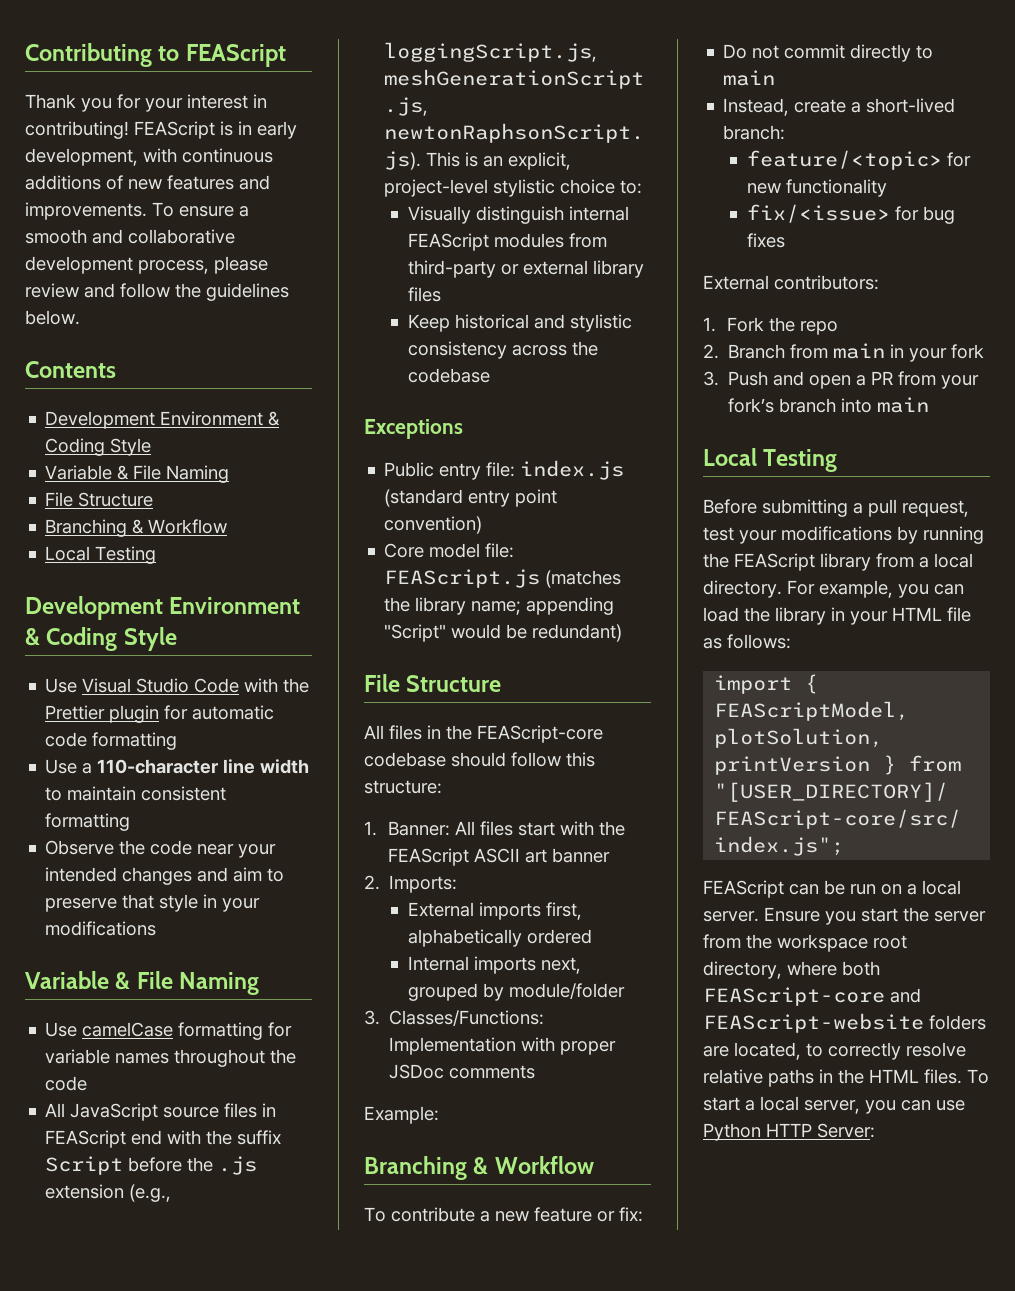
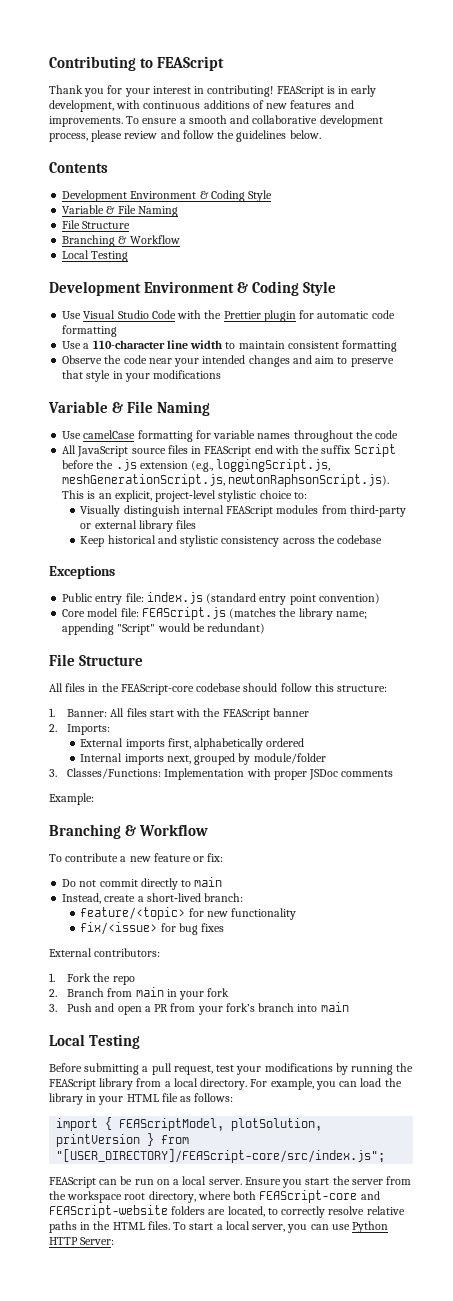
- 1. Banner: All files start with the FEAScript ASCII art banner
+ 1. Banner: All files start with the FEAScript banner

